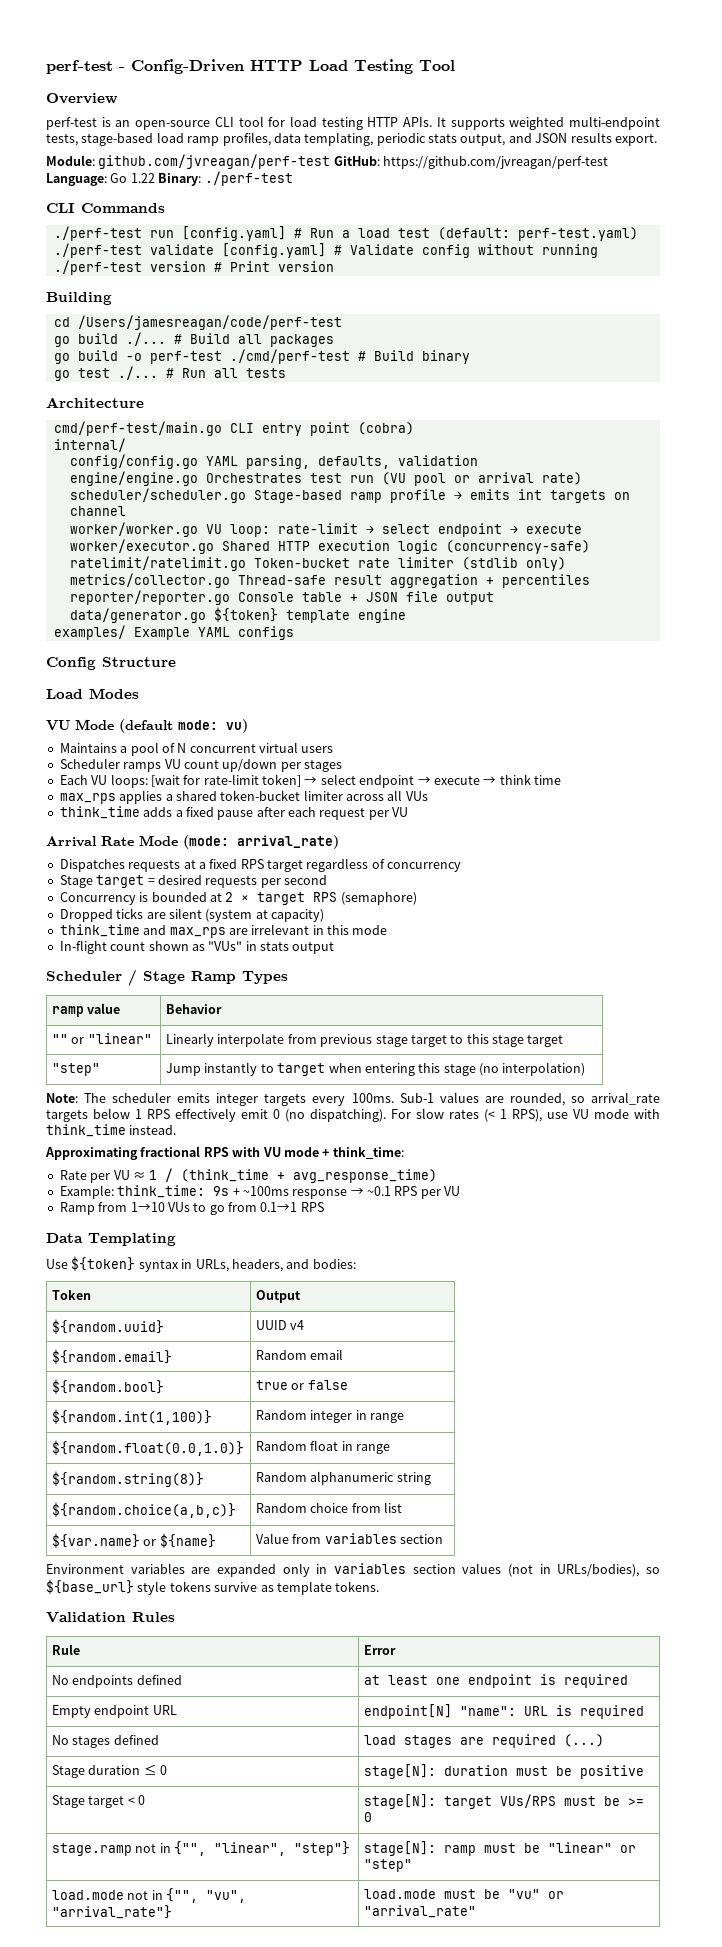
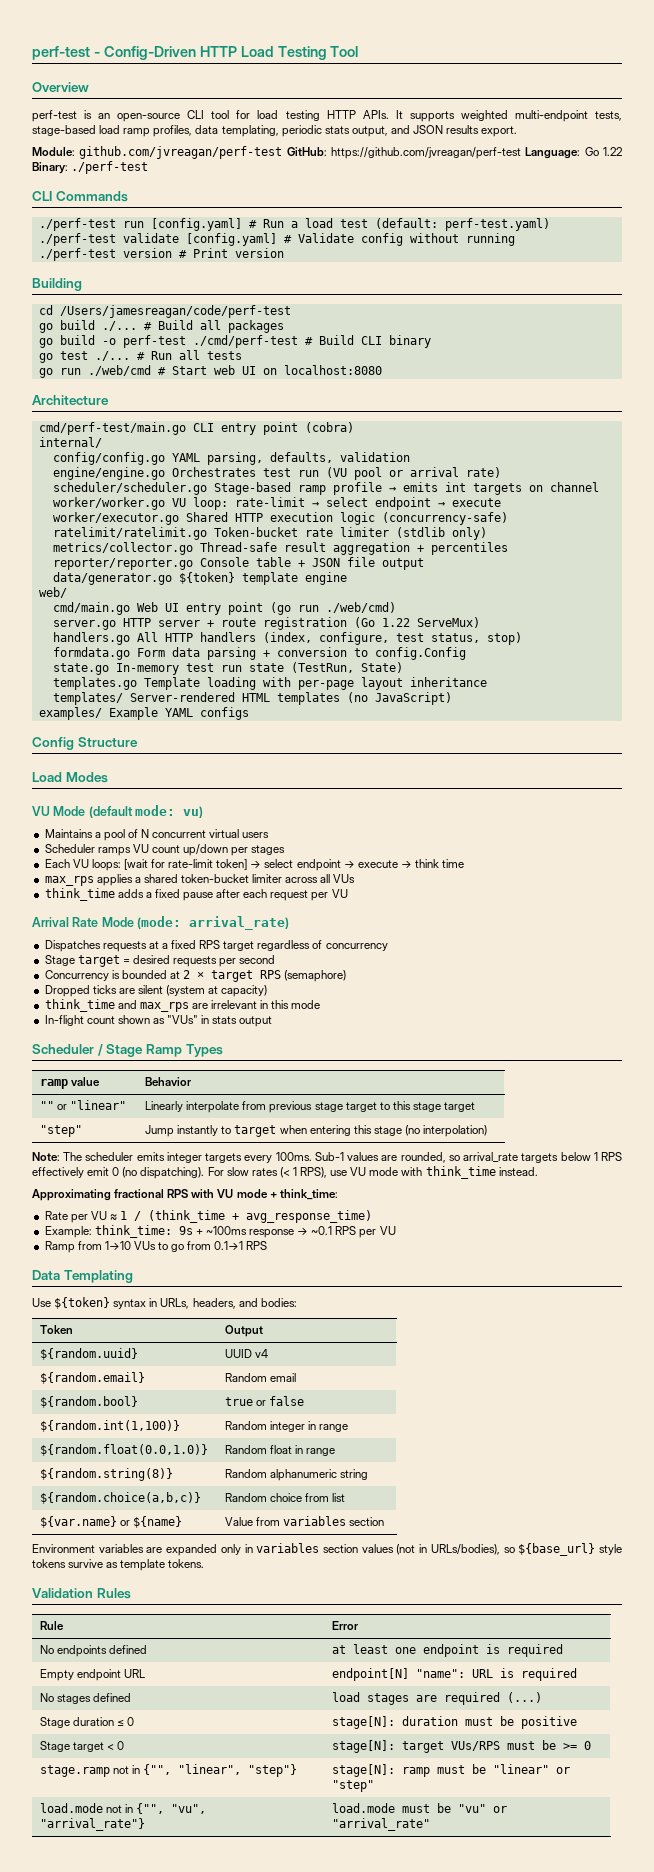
- go build -o perf-test ./cmd/perf-test # Build binary
+ go build -o perf-test ./cmd/perf-test # Build CLI binary
+ go run ./web/cmd # Start web UI on localhost:8080
+ web/
+ cmd/main.go Web UI entry point (go run ./web/cmd)
+ server.go HTTP server + route registration (Go 1.22 ServeMux)
+ handlers.go All HTTP handlers (index, configure, test status, stop)
+ formdata.go Form data parsing + conversion to config.Config
+ state.go In-memory test run state (TestRun, State)
+ templates.go Template loading with per-page layout inheritance
+ templates/ Server-rendered HTML templates (no JavaScript)

